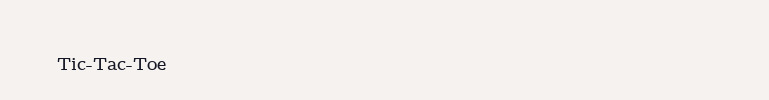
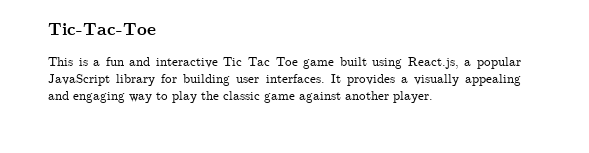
+ This is a fun and interactive Tic Tac Toe game built using React.js, a popular JavaScript library for building user interfaces. It provides a visually appealing and engaging way to play the classic game against another player.

